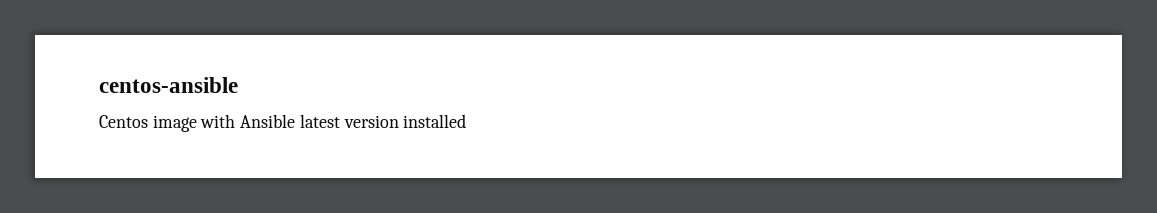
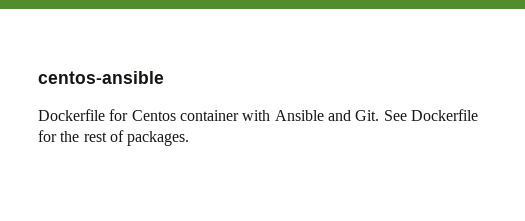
- Centos image with Ansible latest version installed
+ Dockerfile for Centos container with Ansible and Git. See Dockerfile for the rest of packages.

